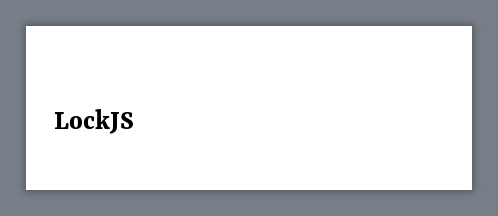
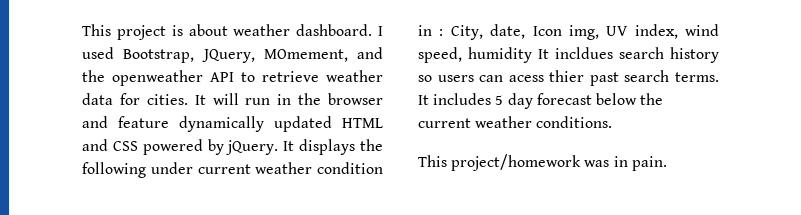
- LockJS
+ This project is about weather dashboard. I used Bootstrap, JQuery, MOmement, and the openweather API to retrieve weather data for cities. It will run in the browser and feature dynamically updated HTML and CSS powered by jQuery. It displays the following under current weather condition in : City, date, Icon img, UV index, wind speed, humidity It incldues search history so users can acess thier past search terms. It includes 5 day forecast below the current weather conditions.
+ This project/homework was in pain.

